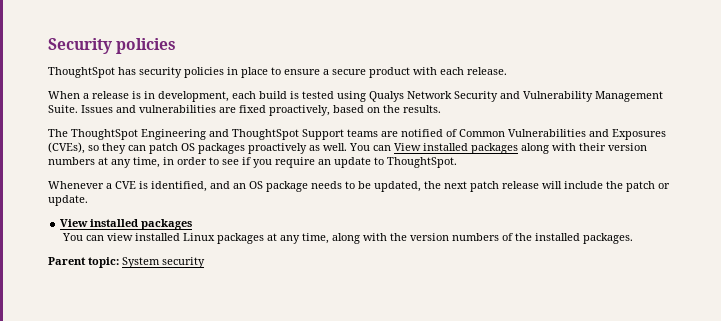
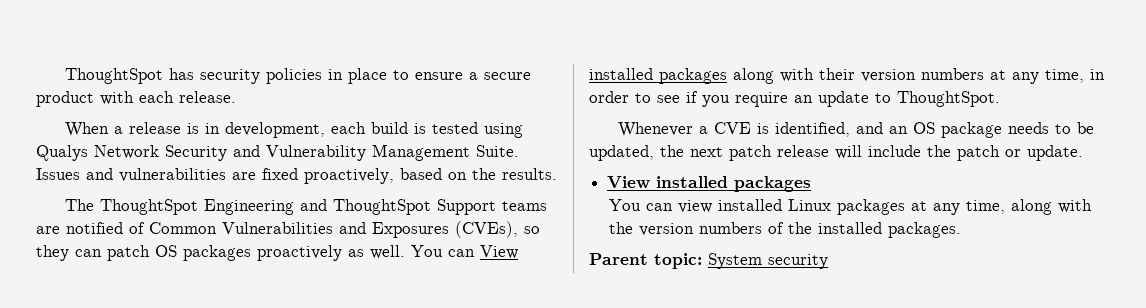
- Security policies

